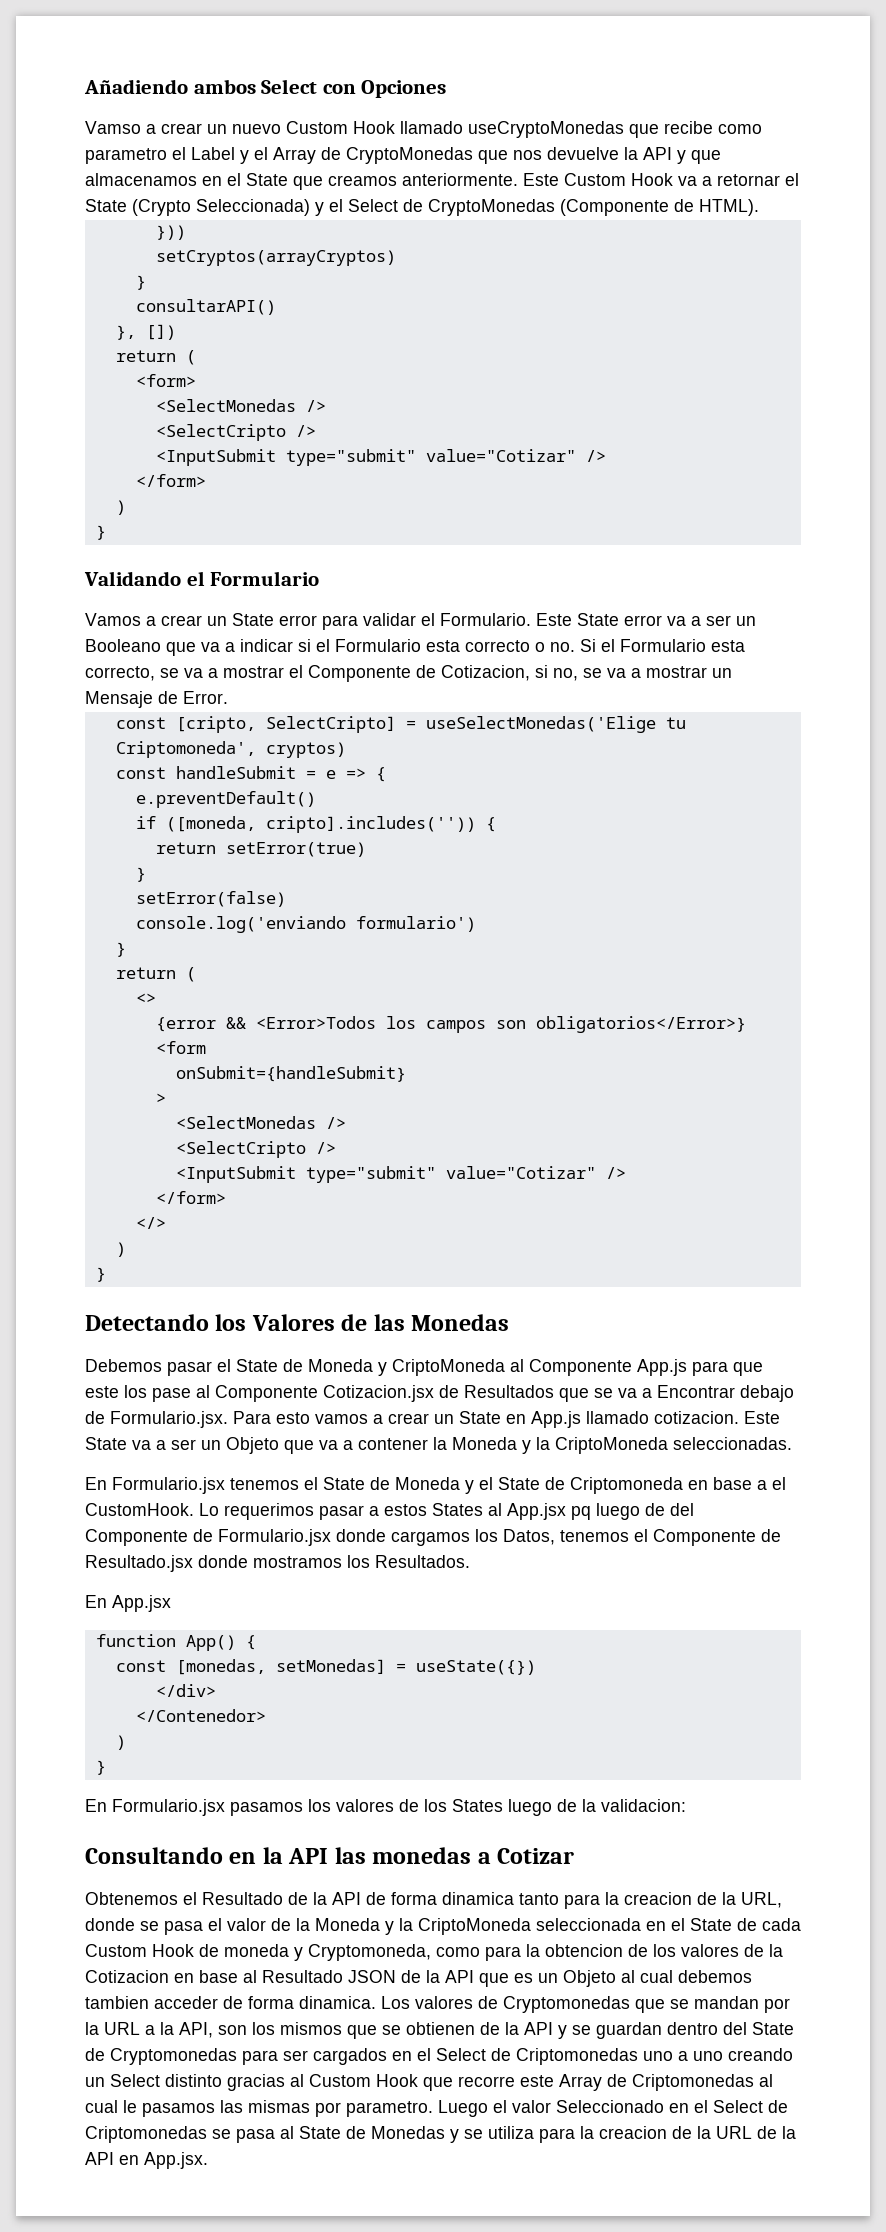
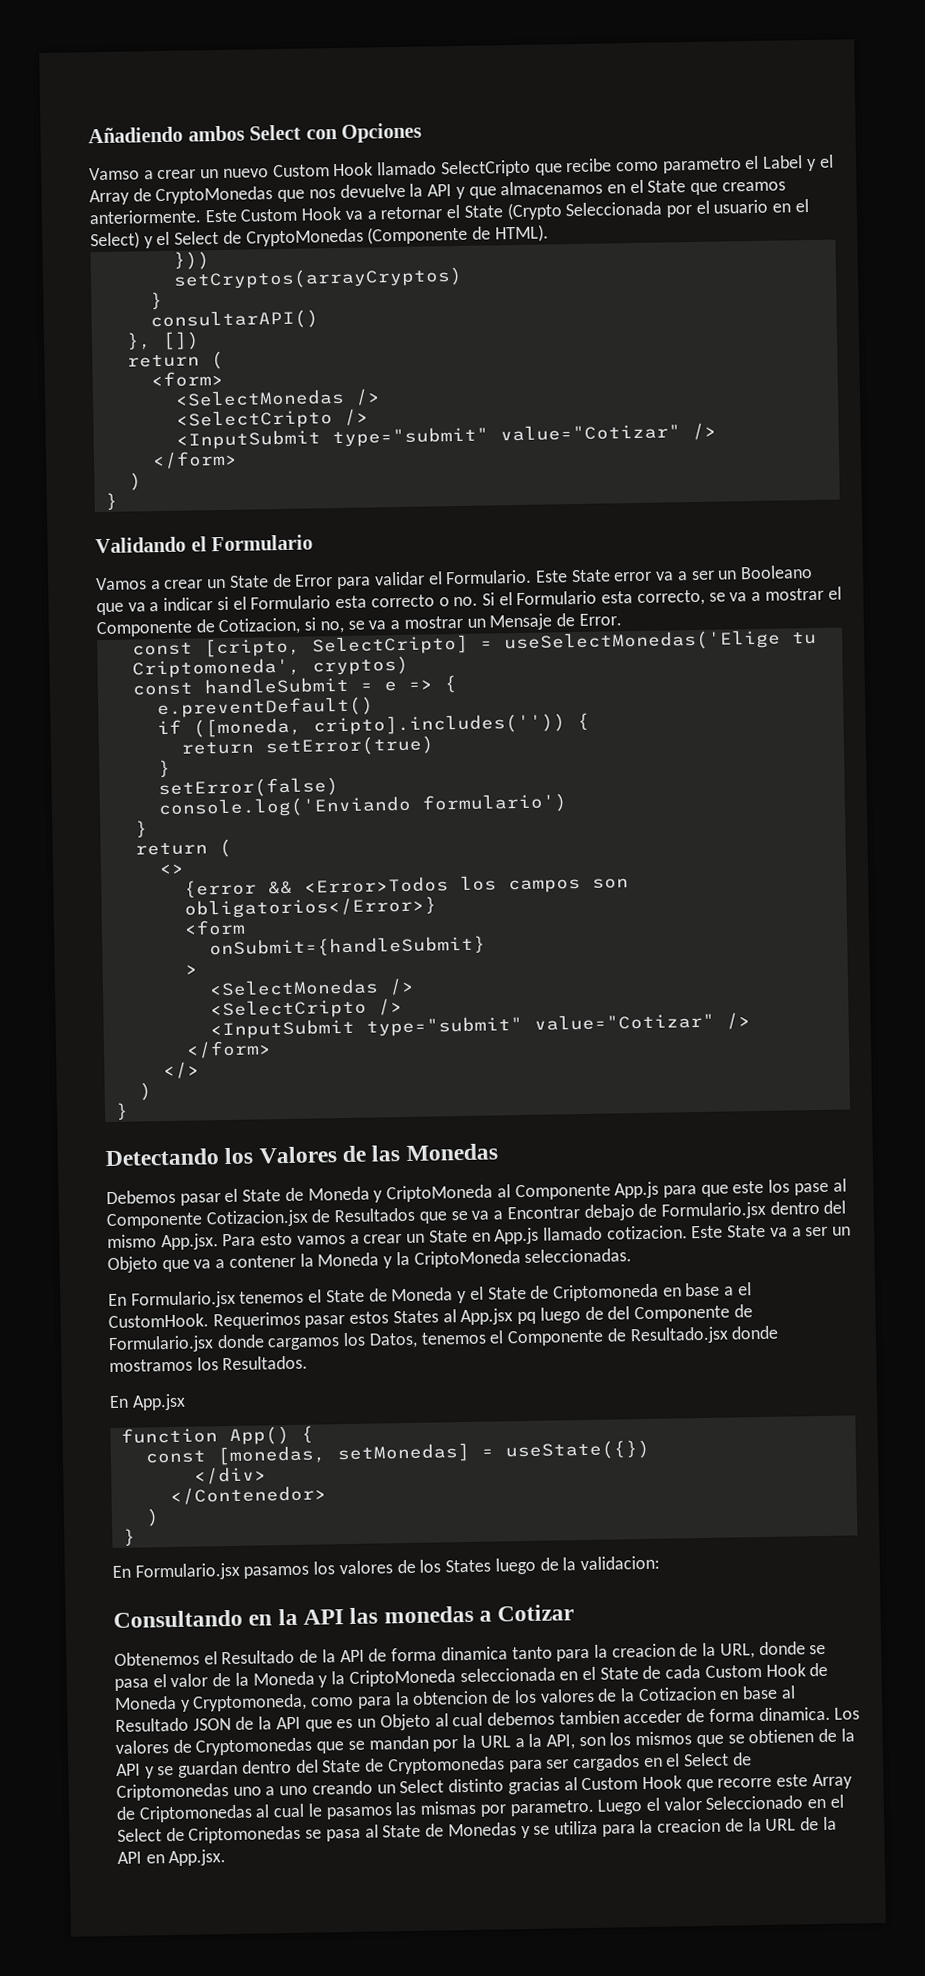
- Vamso a crear un nuevo Custom Hook llamado useCryptoMonedas que recibe como parametro el Label y el Array de CryptoMonedas que nos devuelve la API y que almacenamos en el State que creamos anteriormente.
+ Vamso a crear un nuevo Custom Hook llamado SelectCripto que recibe como parametro el Label y el Array de CryptoMonedas que nos devuelve la API y que almacenamos en el State que creamos anteriormente.
- Este Custom Hook va a retornar el State (Crypto Seleccionada) y el Select de CryptoMonedas (Componente de HTML).
+ Este Custom Hook va a retornar el State (Crypto Seleccionada por el usuario en el Select) y el Select de CryptoMonedas (Componente de HTML).
- Vamos a crear un State error para validar el Formulario.
+ Vamos a crear un State de Error para validar el Formulario.
- console.log('enviando formulario')
+ console.log('Enviando formulario')
- Debemos pasar el State de Moneda y CriptoMoneda al Componente App.js para que este los pase al Componente Cotizacion.jsx de Resultados que se va a Encontrar debajo de Formulario.jsx. Para esto vamos a crear un State en App.js llamado cotizacion.
+ Debemos pasar el State de Moneda y CriptoMoneda al Componente App.js para que este los pase al Componente Cotizacion.jsx de Resultados que se va a Encontrar debajo de Formulario.jsx dentro del mismo App.jsx. Para esto vamos a crear un State en App.js llamado cotizacion.
- Lo requerimos pasar a estos States al App.jsx pq luego de del Componente de Formulario.jsx donde cargamos los Datos, tenemos el Componente de Resultado.jsx donde mostramos los Resultados.
+ Requerimos pasar estos States al App.jsx pq luego de del Componente de Formulario.jsx donde cargamos los Datos, tenemos el Componente de Resultado.jsx donde mostramos los Resultados.
- Obtenemos el Resultado de la API de forma dinamica tanto para la creacion de la URL, donde se pasa el valor de la Moneda y la CriptoMoneda seleccionada en el State de cada Custom Hook de moneda y Cryptomoneda, como para la obtencion de los valores de la Cotizacion en base al Resultado JSON de la API que es un Objeto al cual debemos tambien acceder de forma dinamica.
+ Obtenemos el Resultado de la API de forma dinamica tanto para la creacion de la URL, donde se pasa el valor de la Moneda y la CriptoMoneda seleccionada en el State de cada Custom Hook de Moneda y Cryptomoneda, como para la obtencion de los valores de la Cotizacion en base al Resultado JSON de la API que es un Objeto al cual debemos tambien acceder de forma dinamica.

